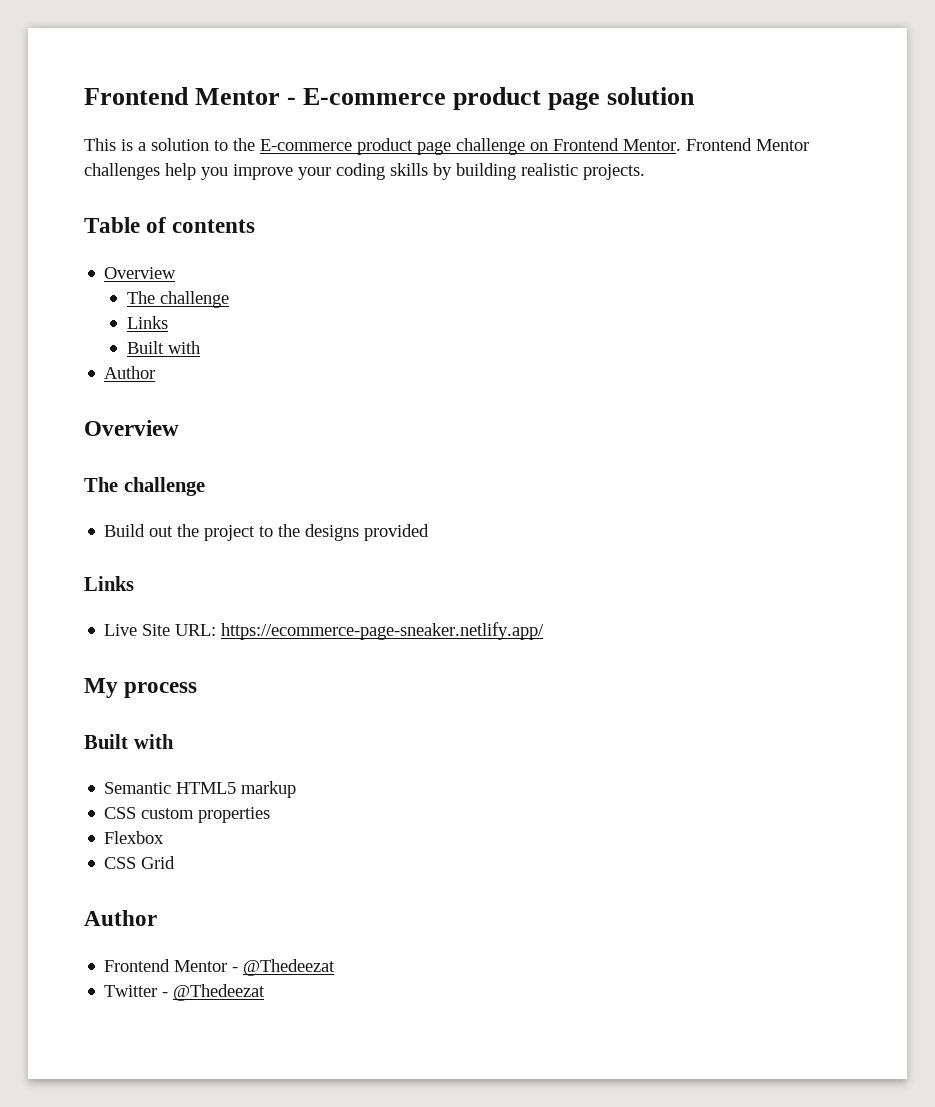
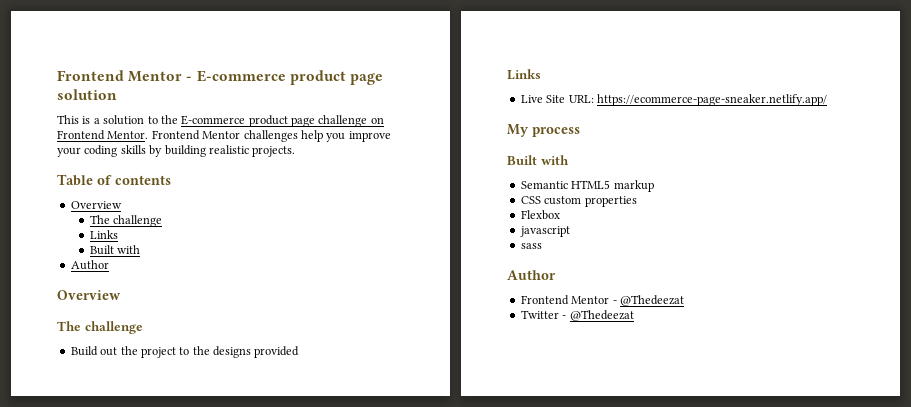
- CSS Grid
+ javascript
+ sass

